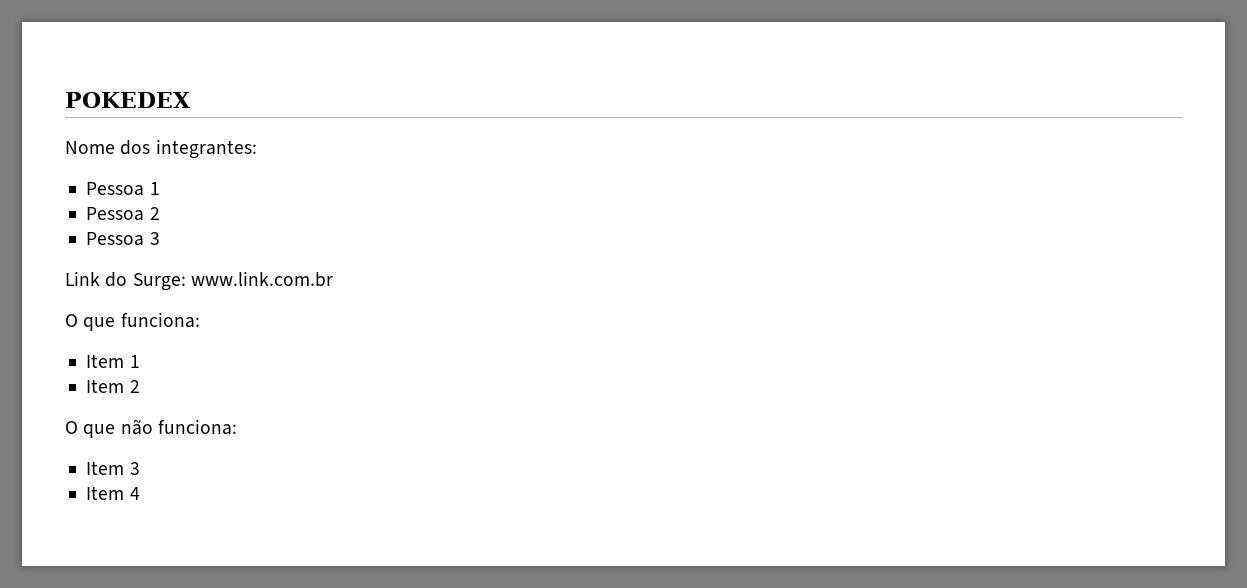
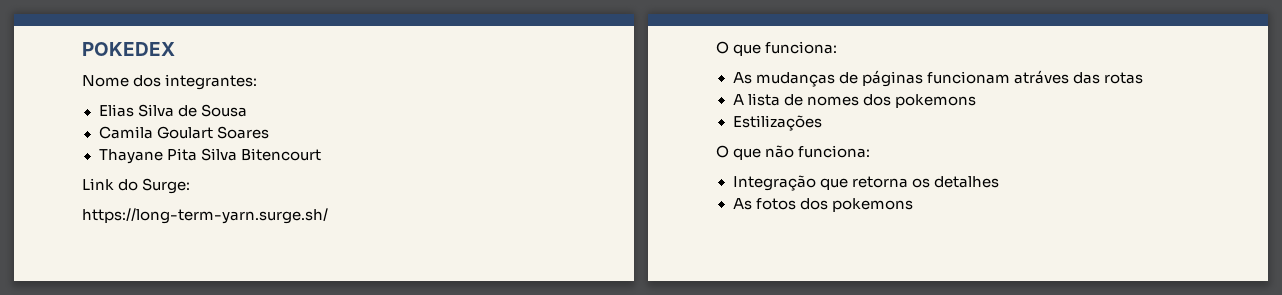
- Pessoa 1
- Pessoa 2
- Pessoa 3
+ Elias Silva de Sousa
+ Camila Goulart Soares
+ Thayane Pita Silva Bitencourt
- Link do Surge: www.link.com.br
+ Link do Surge:
+ https://long-term-yarn.surge.sh/
- Item 1
- Item 2
+ As mudanças de páginas funcionam atráves das rotas
+ A lista de nomes dos pokemons
+ Estilizações
  O que não funciona:
- Item 3
- Item 4
+ Integração que retorna os detalhes
+ As fotos dos pokemons

